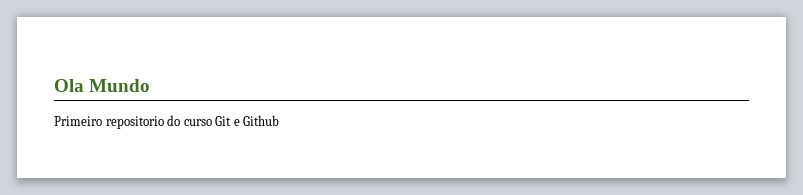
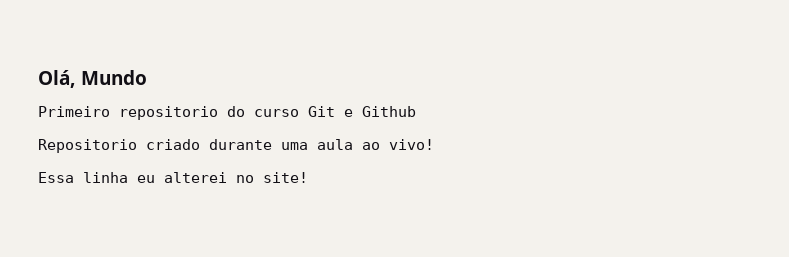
- Ola Mundo
+ Olá, Mundo
+ Repositorio criado durante uma aula ao vivo!
+ Essa linha eu alterei no site!

